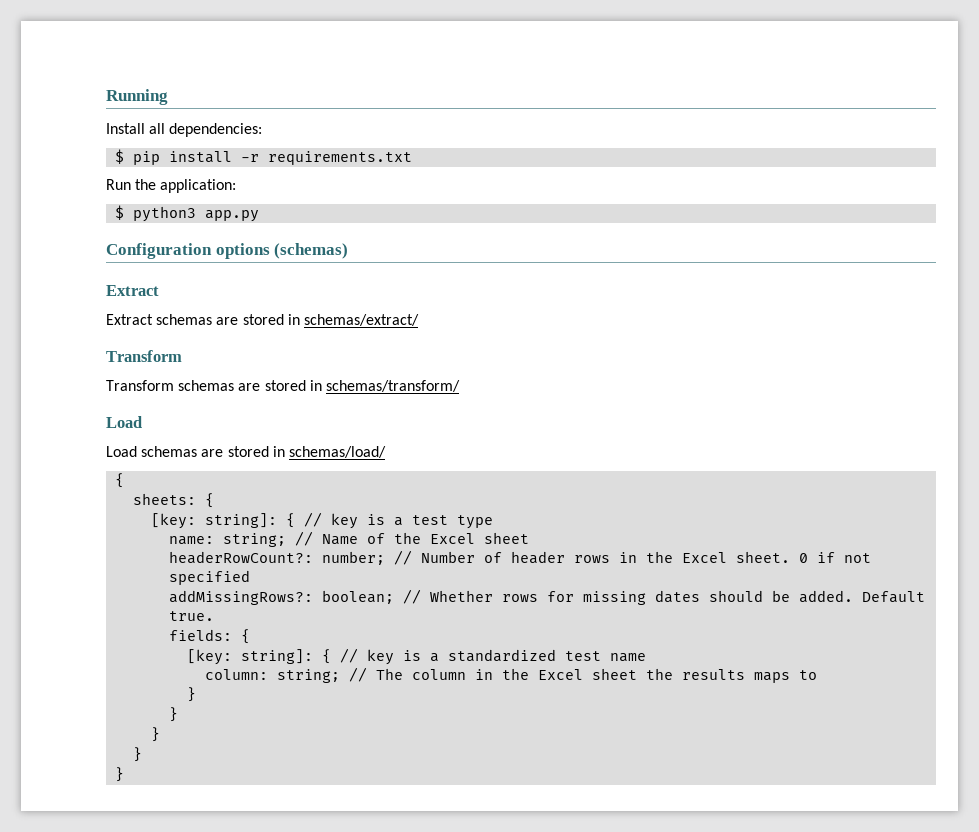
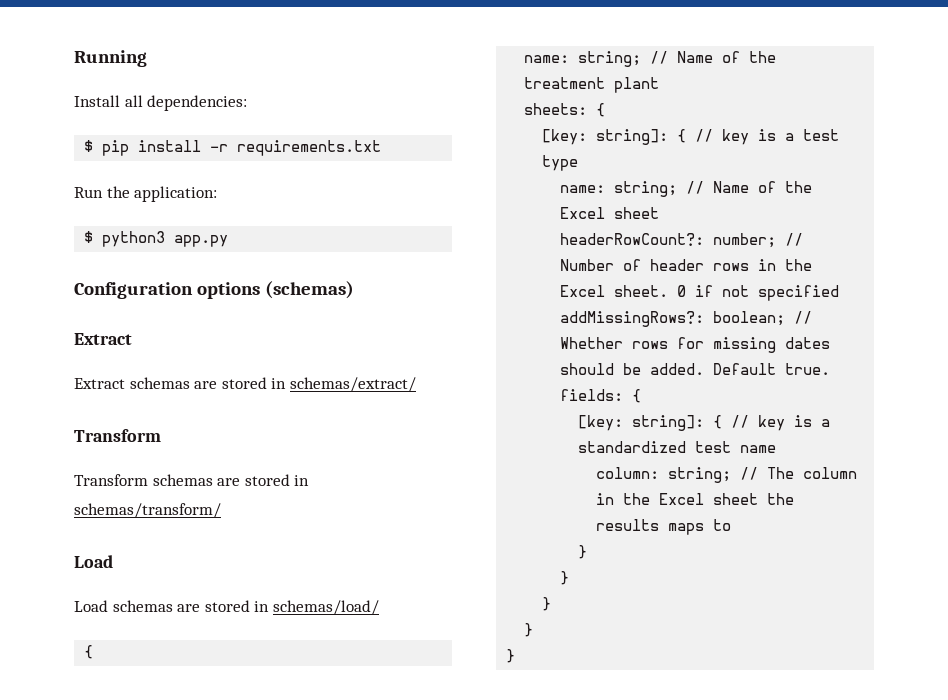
+ name: string; // Name of the treatment plant

